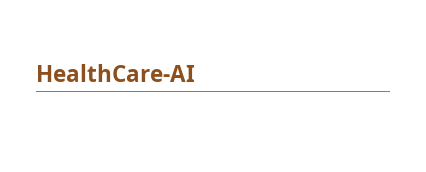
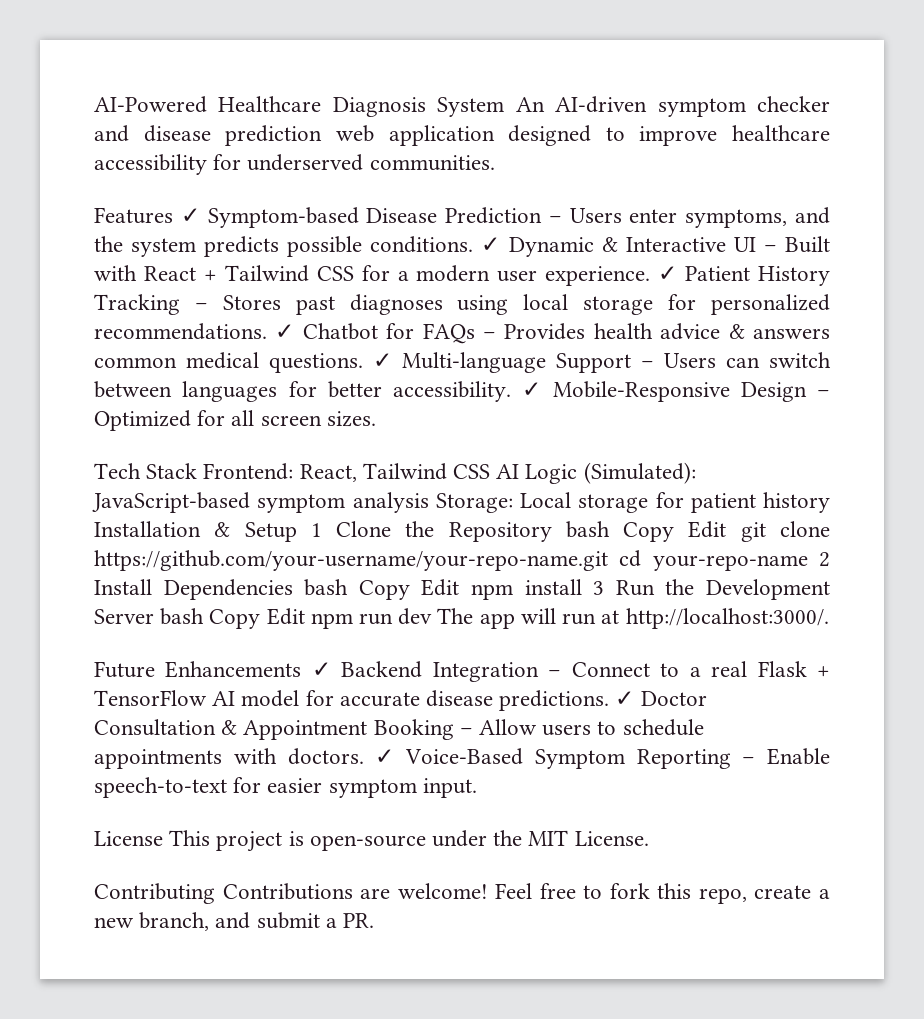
- HealthCare-AI
+ AI-Powered Healthcare Diagnosis System An AI-driven symptom checker and disease prediction web application designed to improve healthcare accessibility for underserved communities.
+ Features ✓ Symptom-based Disease Prediction – Users enter symptoms, and the system predicts possible conditions. ✓ Dynamic & Interactive UI – Built with React + Tailwind CSS for a modern user experience. ✓ Patient History Tracking – Stores past diagnoses using local storage for personalized recommendations. ✓ Chatbot for FAQs – Provides health advice & answers common medical questions. ✓ Multi-language Support – Users can switch between languages for better accessibility. ✓ Mobile-Responsive Design – Optimized for all screen sizes.
+ Tech Stack Frontend: React, Tailwind CSS AI Logic (Simulated): JavaScript-based symptom analysis Storage: Local storage for patient history Installation & Setup 1 Clone the Repository bash Copy Edit git clone https://github.com/your-username/your-repo-name.git cd your-repo-name 2 Install Dependencies bash Copy Edit npm install 3 Run the Development Server bash Copy Edit npm run dev The app will run at http://localhost:3000/.
+ Future Enhancements ✓ Backend Integration – Connect to a real Flask + TensorFlow AI model for accurate disease predictions. ✓ Doctor Consultation & Appointment Booking – Allow users to schedule appointments with doctors. ✓ Voice-Based Symptom Reporting – Enable speech-to-text for easier symptom input.
+ License This project is open-source under the MIT License.
+ Contributing Contributions are welcome! Feel free to fork this repo, create a new branch, and submit a PR.

